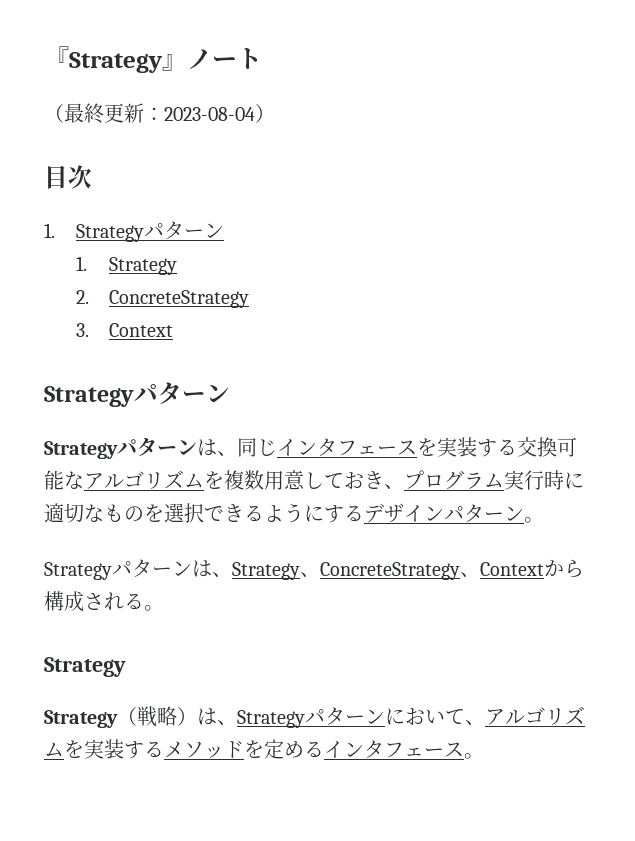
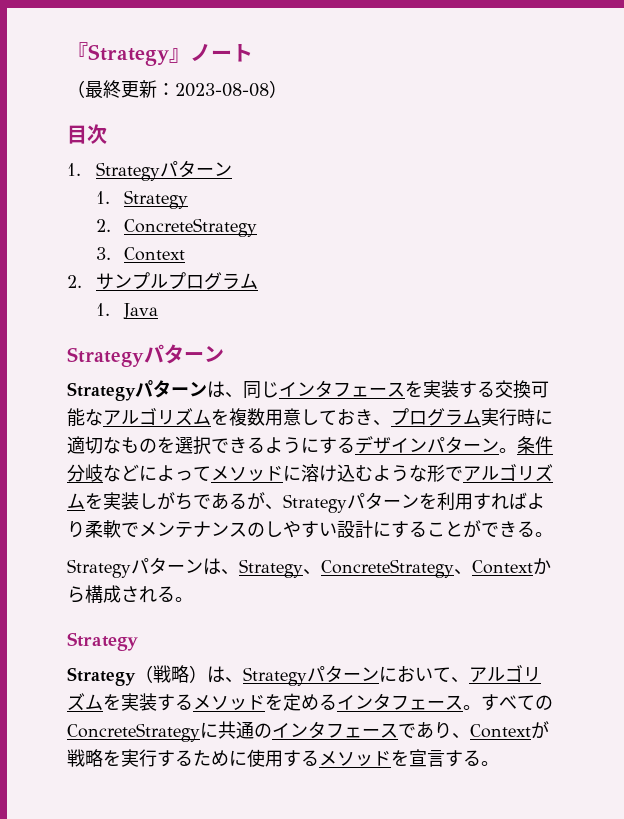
- （最終更新：2023-08-04）
+ （最終更新：2023-08-08）
+ 2.サンプルプログラム
+ 1. Java
+ 条件分岐などによってメソッドに溶け込むような形でアルゴリズムを実装しがちであるが、Strategyパターンを利用すればより柔軟でメンテナンスのしやすい設計にすることができる。
+ すべてのConcreteStrategyに共通のインタフェースであり、Contextが戦略を実行するために使用するメソッドを宣言する。

